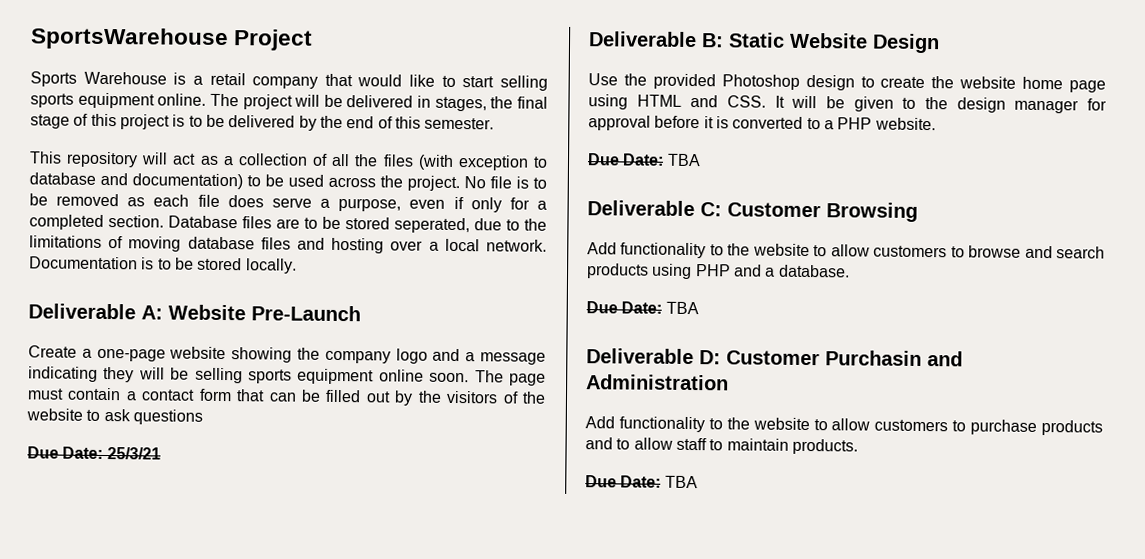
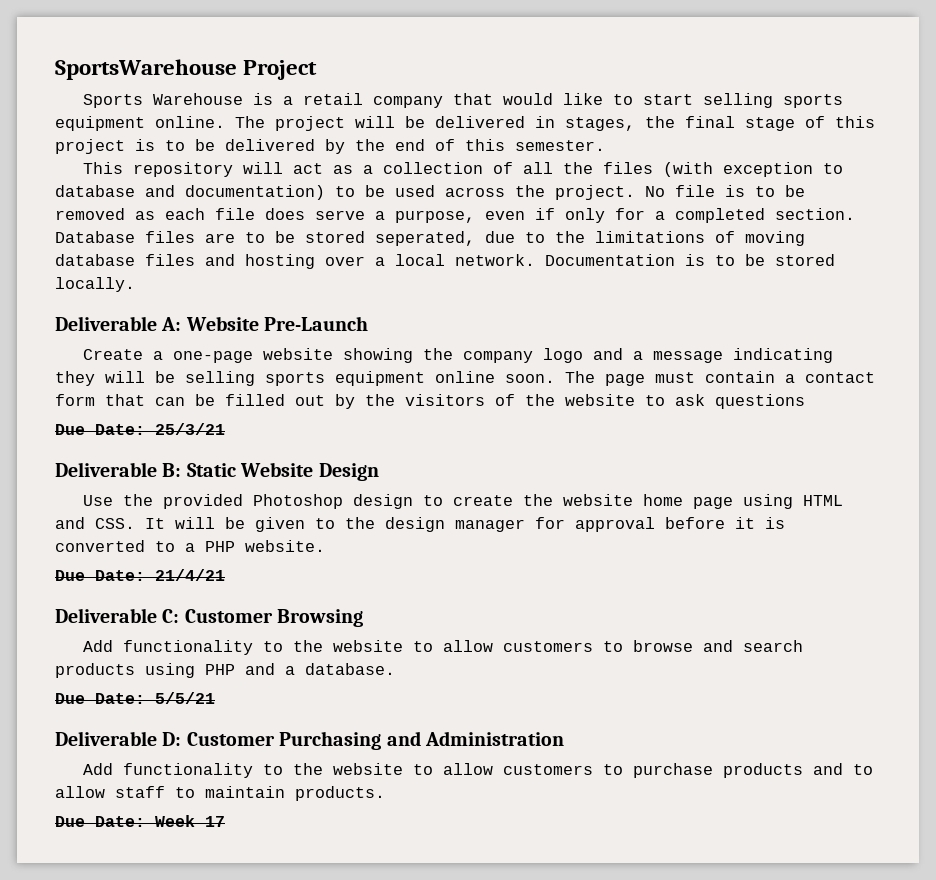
  Use the provided Photoshop design to create the website home page using HTML and CSS. It will be given to the design manager for approval before it is converted to a PHP website.
- Due Date: TBA
+ Due Date: 21/4/21
  Add functionality to the website to allow customers to browse and search products using PHP and a database.
- Due Date: TBA
+ Due Date: 5/5/21
- Deliverable D: Customer Purchasin and Administration
+ Deliverable D: Customer Purchasing and Administration
  Add functionality to the website to allow customers to purchase products and to allow staff to maintain products.
- Due Date: TBA
+ Due Date: Week 17

